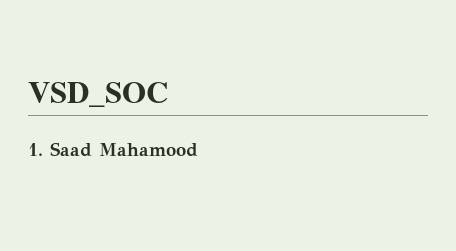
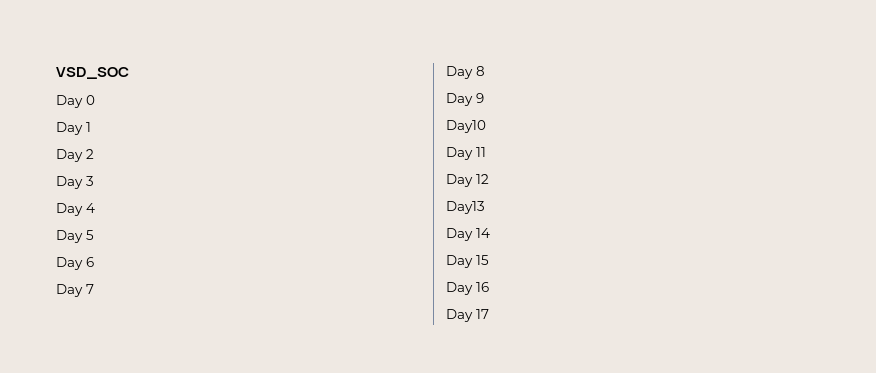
- 1. Saad Mahamood
+ Day 0
+ Day 1
+ Day 2
+ Day 3
+ Day 4
+ Day 5
+ Day 6
+ Day 7
+ Day 8
+ Day 9
+ Day10
+ Day 11
+ Day 12
+ Day13
+ Day 14
+ Day 15
+ Day 16
+ Day 17

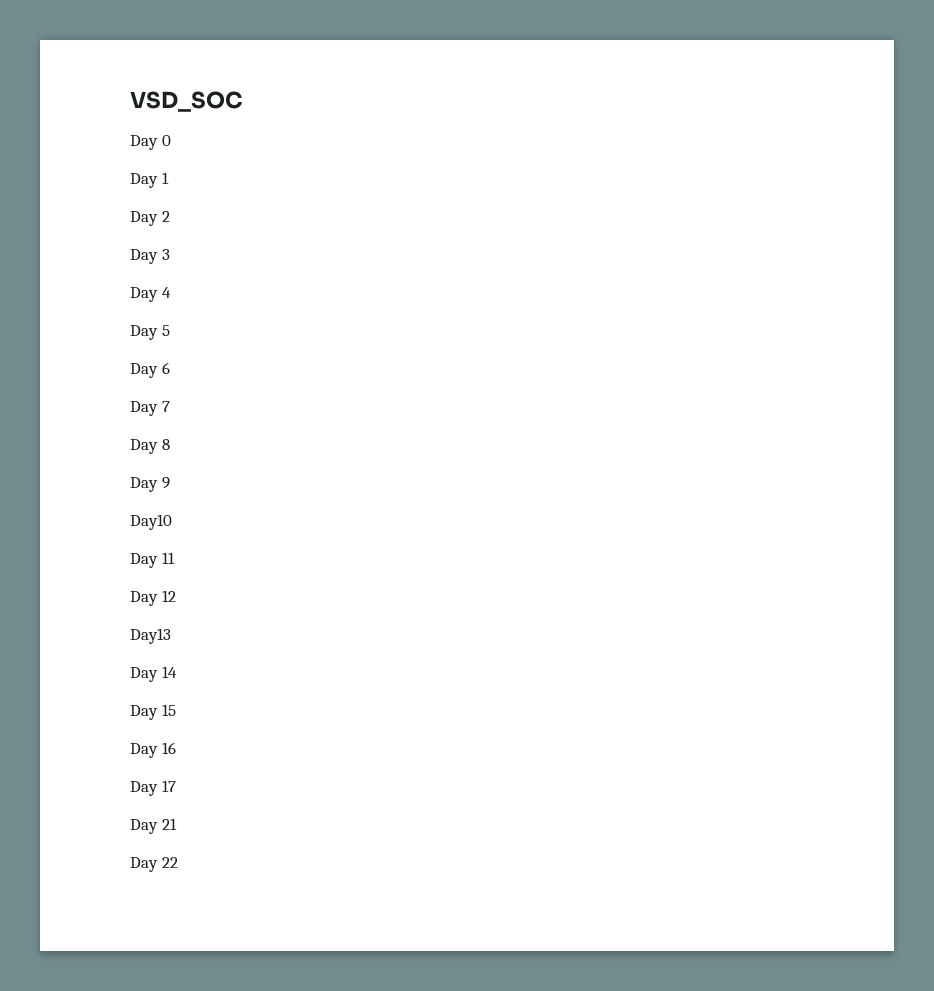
+ Day 21
+ Day 22

